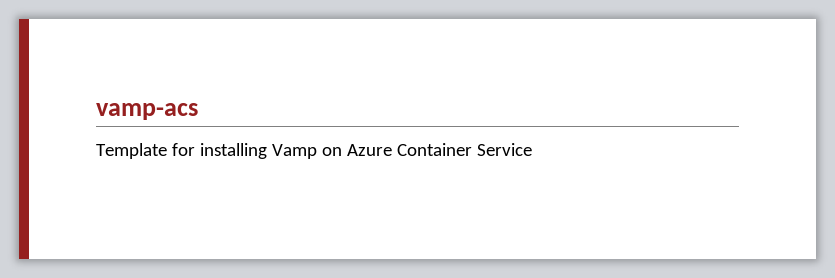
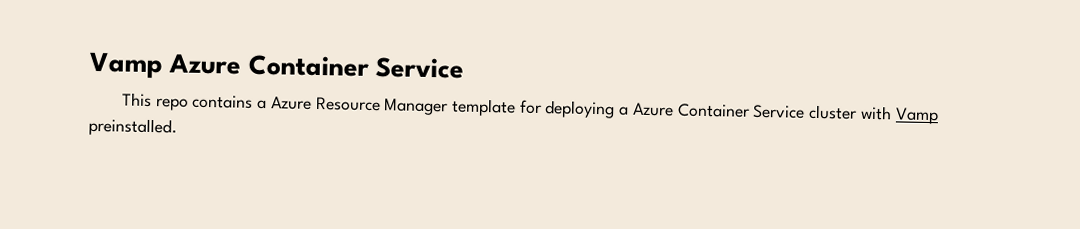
- vamp-acs
- Template for installing Vamp on Azure Container Service
+ Vamp Azure Container Service
+ This repo contains a Azure Resource Manager template for deploying a Azure Container Service cluster with Vamp preinstalled.

